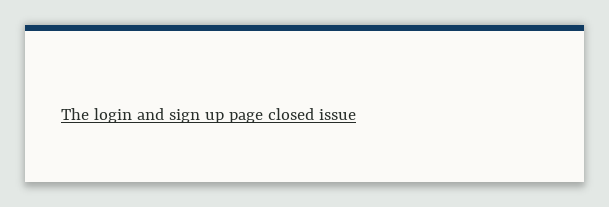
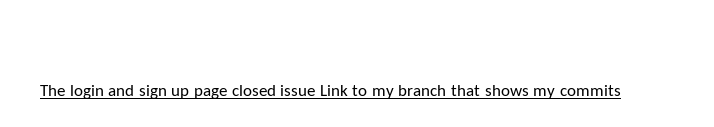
- The login and sign up page closed issue
+ The login and sign up page closed issue Link to my branch that shows my commits

